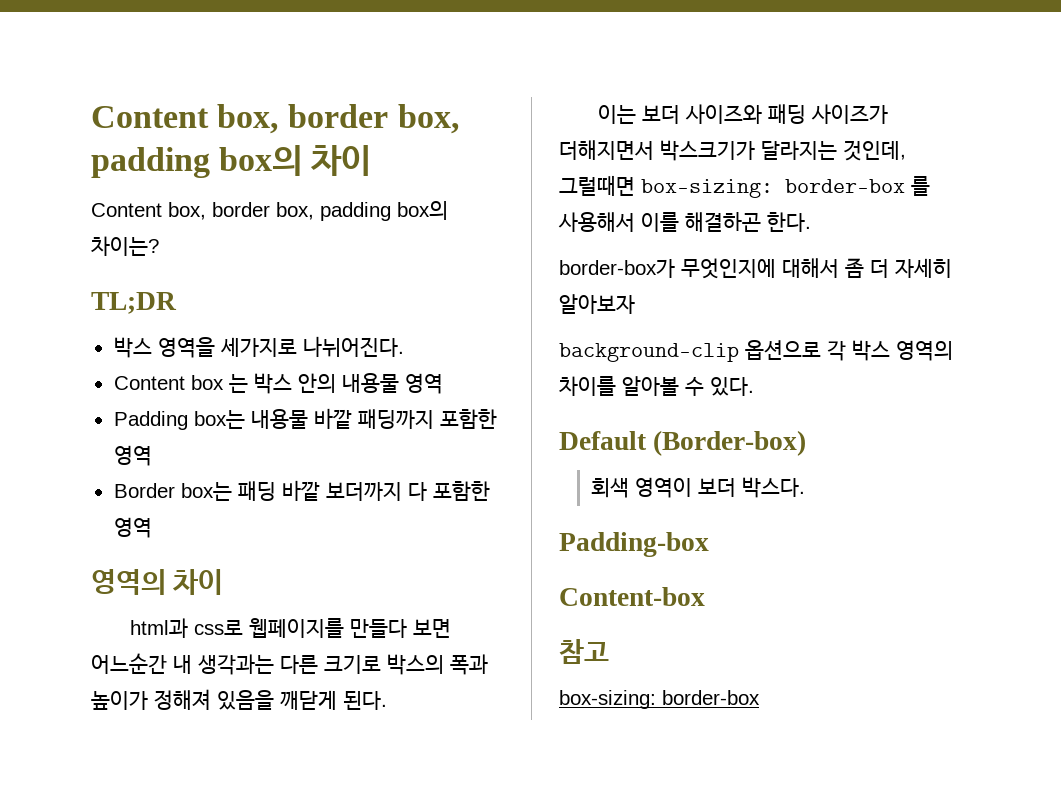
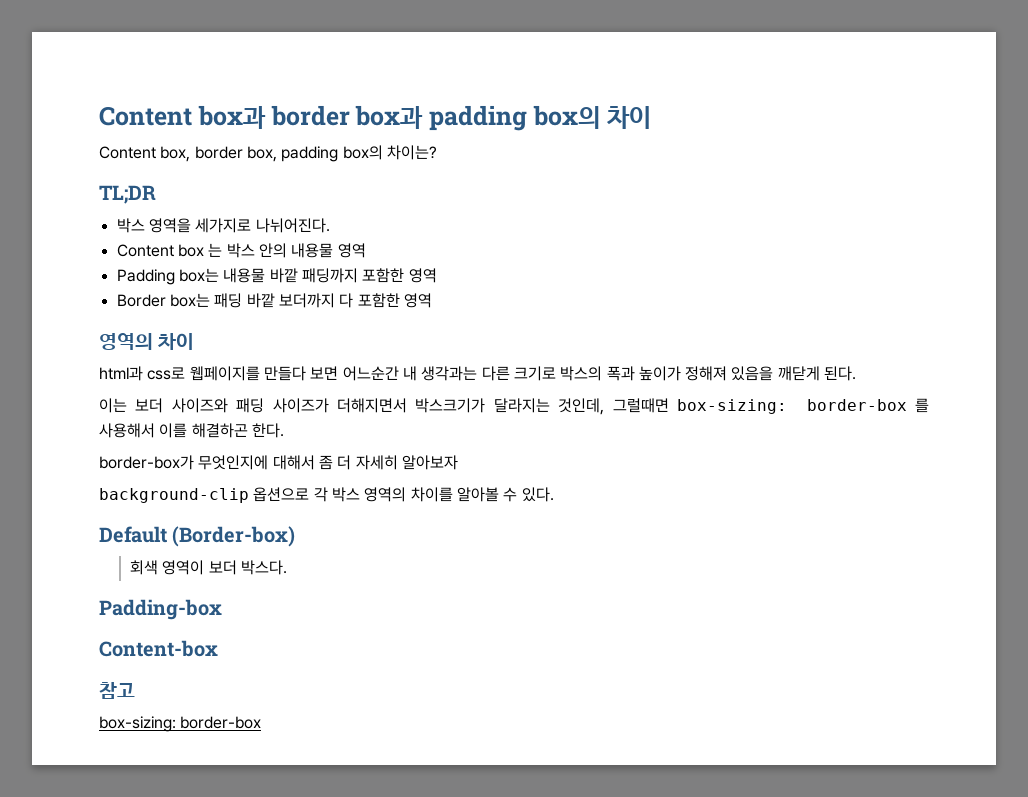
- Content box, border box, padding box의 차이
+ Content box과 border box과 padding box의 차이

